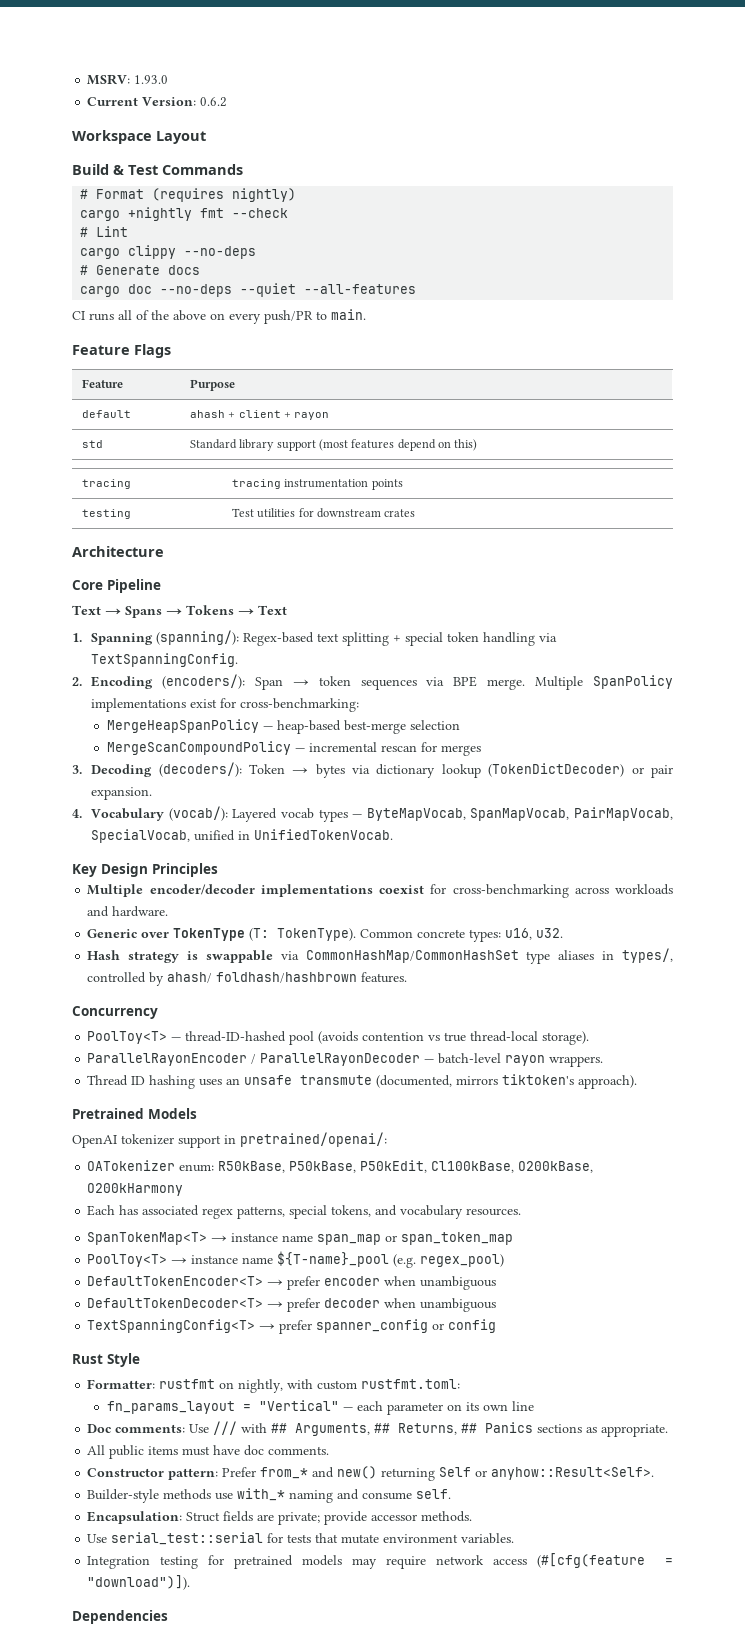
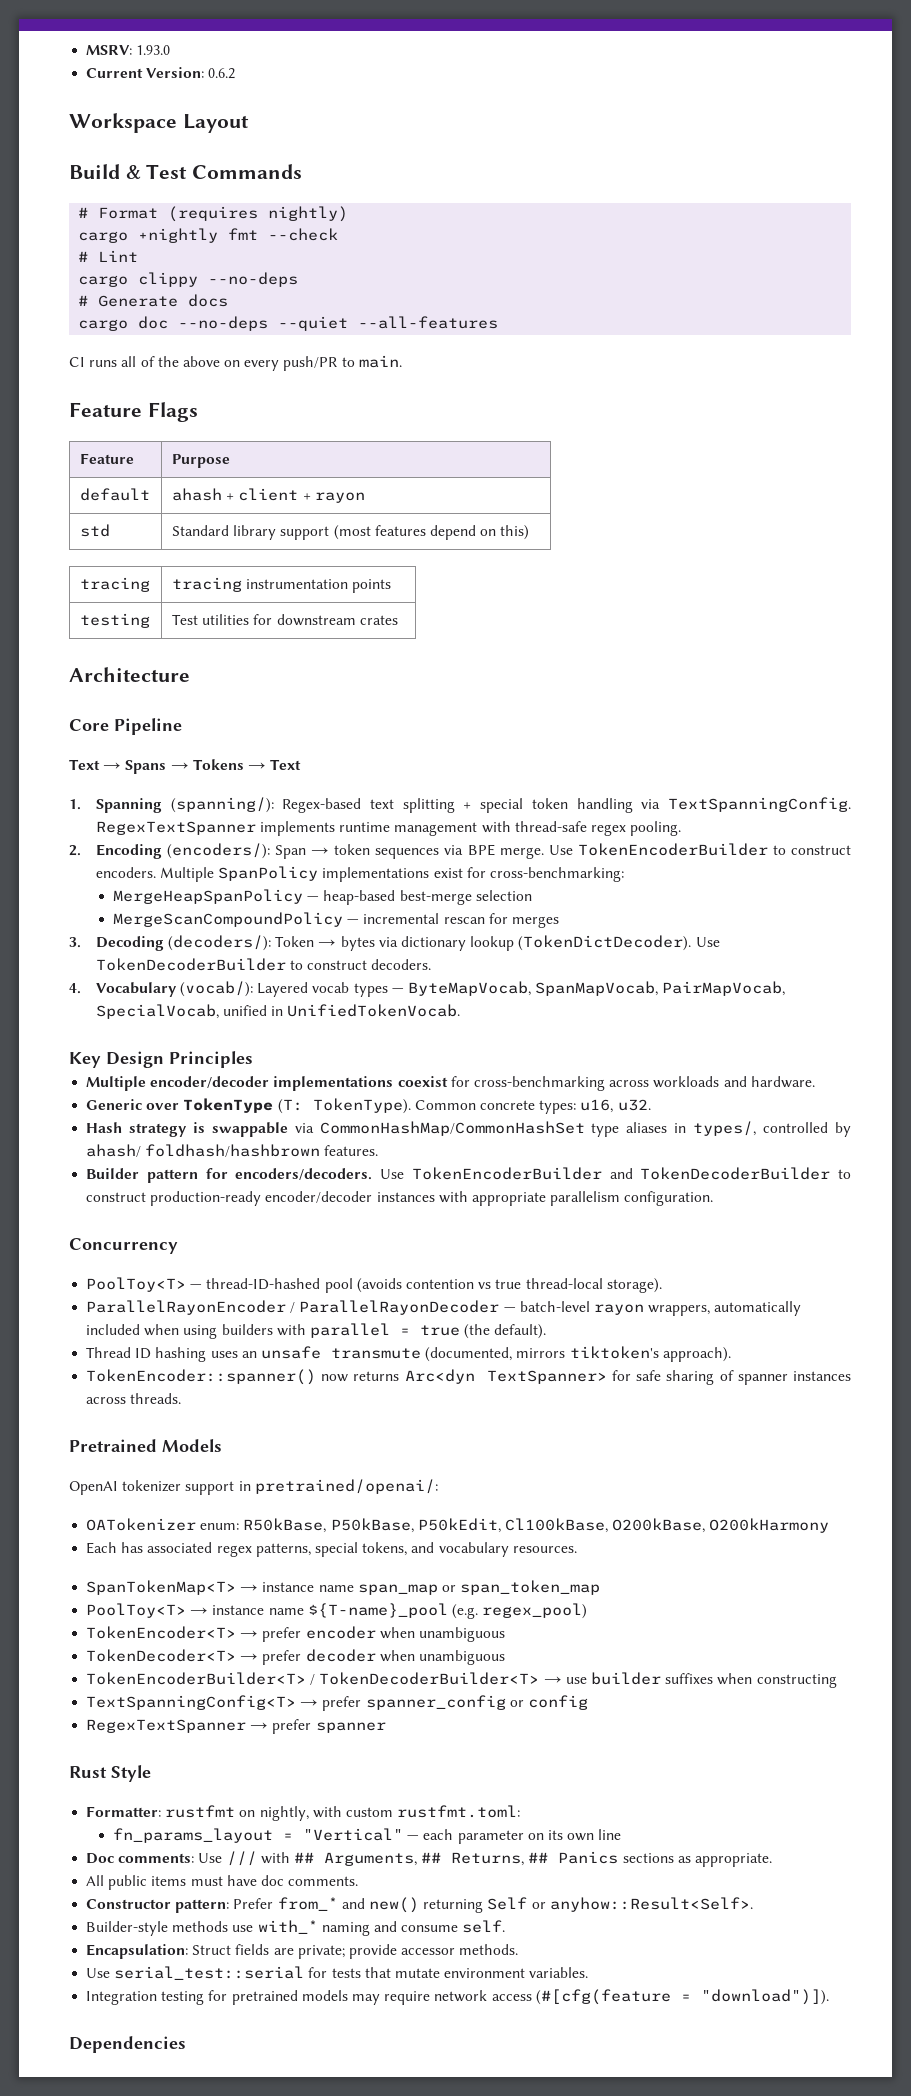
+ RegexTextSpanner implements runtime management with thread-safe regex pooling.
+ Use TokenEncoderBuilder to construct encoders.
- 3. Decoding (decoders/): Token → bytes via dictionary lookup (TokenDictDecoder) or pair expansion.
+ 3. Decoding (decoders/): Token → bytes via dictionary lookup (TokenDictDecoder). Use TokenDecoderBuilder to construct decoders.
+ Builder pattern for encoders/decoders. Use TokenEncoderBuilder and TokenDecoderBuilder to construct production-ready encoder/decoder instances with appropriate parallelism configuration.
- ParallelRayonEncoder / ParallelRayonDecoder — batch-level rayon wrappers.
+ ParallelRayonEncoder / ParallelRayonDecoder — batch-level rayon wrappers, automatically included when using builders with parallel = true (the default).
+ TokenEncoder::spanner() now returns Arc<dyn TextSpanner> for safe sharing of spanner instances across threads.
- DefaultTokenEncoder<T> → prefer encoder when unambiguous
+ TokenEncoder<T> → prefer encoder when unambiguous
- DefaultTokenDecoder<T> → prefer decoder when unambiguous
+ TokenDecoder<T> → prefer decoder when unambiguous
+ TokenEncoderBuilder<T> / TokenDecoderBuilder<T> → use builder suffixes when constructing
+ RegexTextSpanner → prefer spanner

